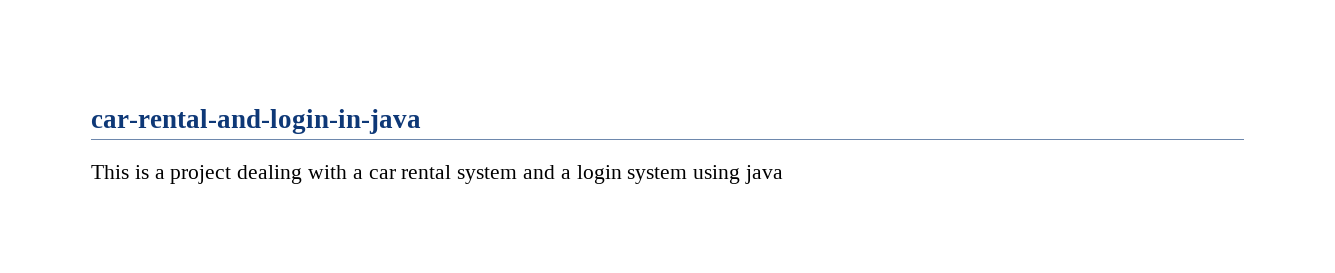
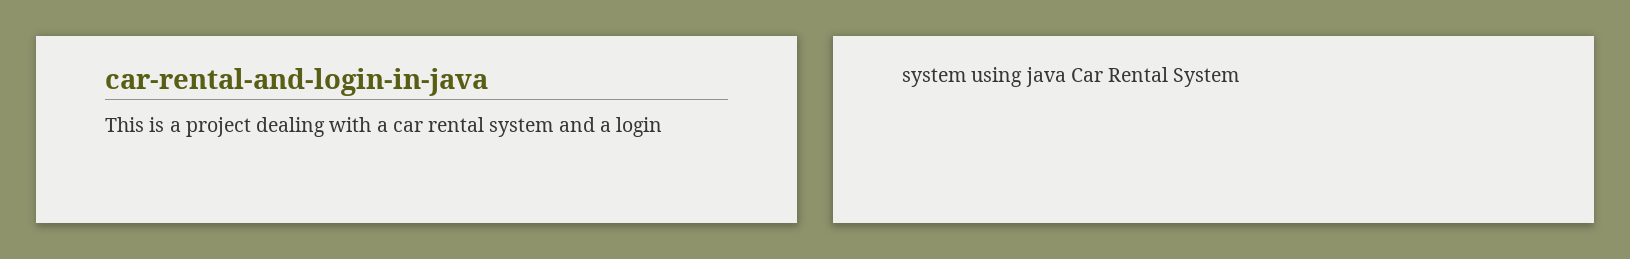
- This is a project dealing with a car rental system and a login system using java
+ This is a project dealing with a car rental system and a login system using java Car Rental System

